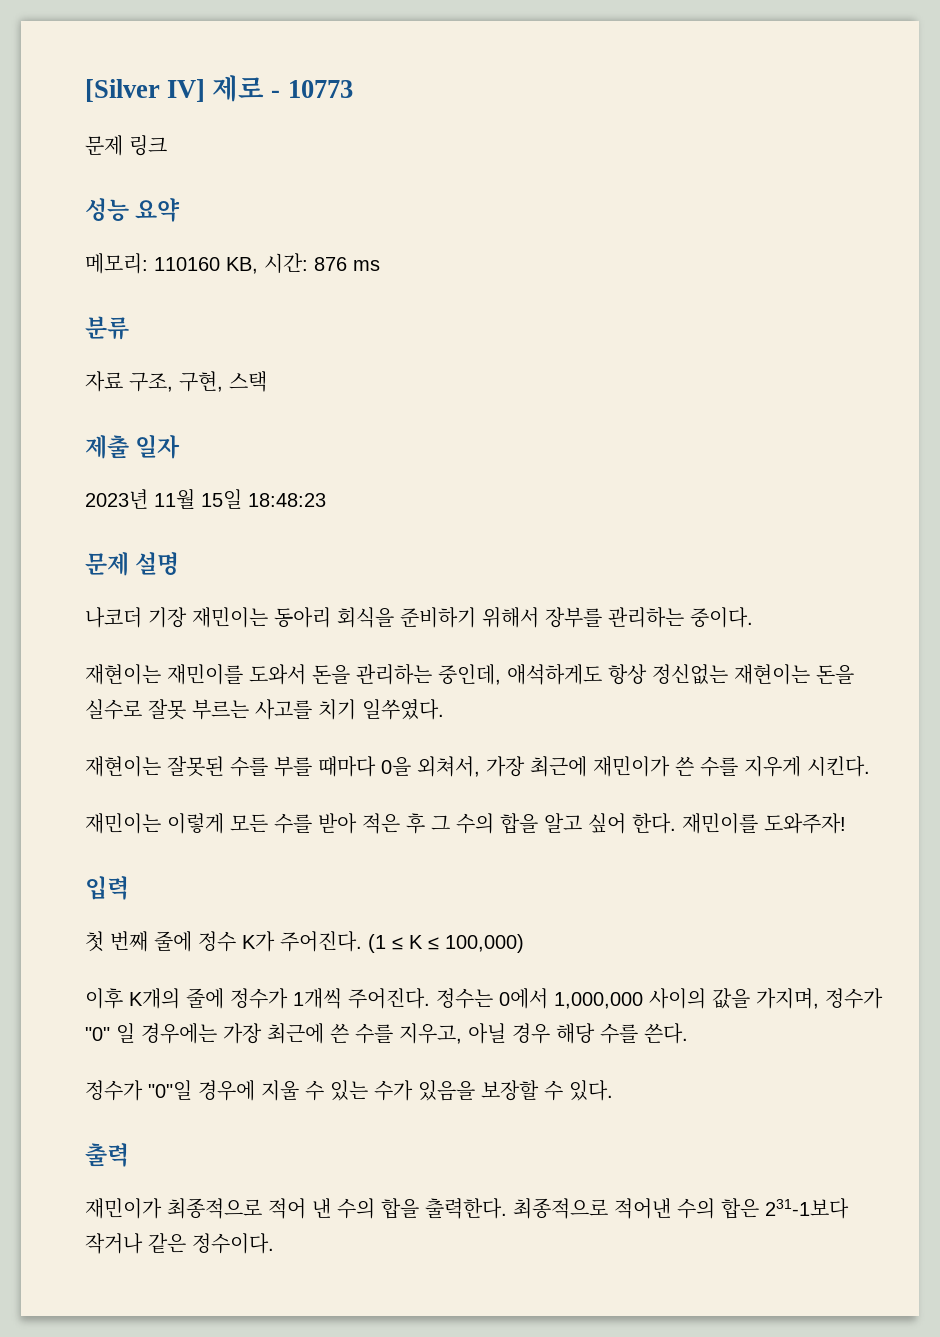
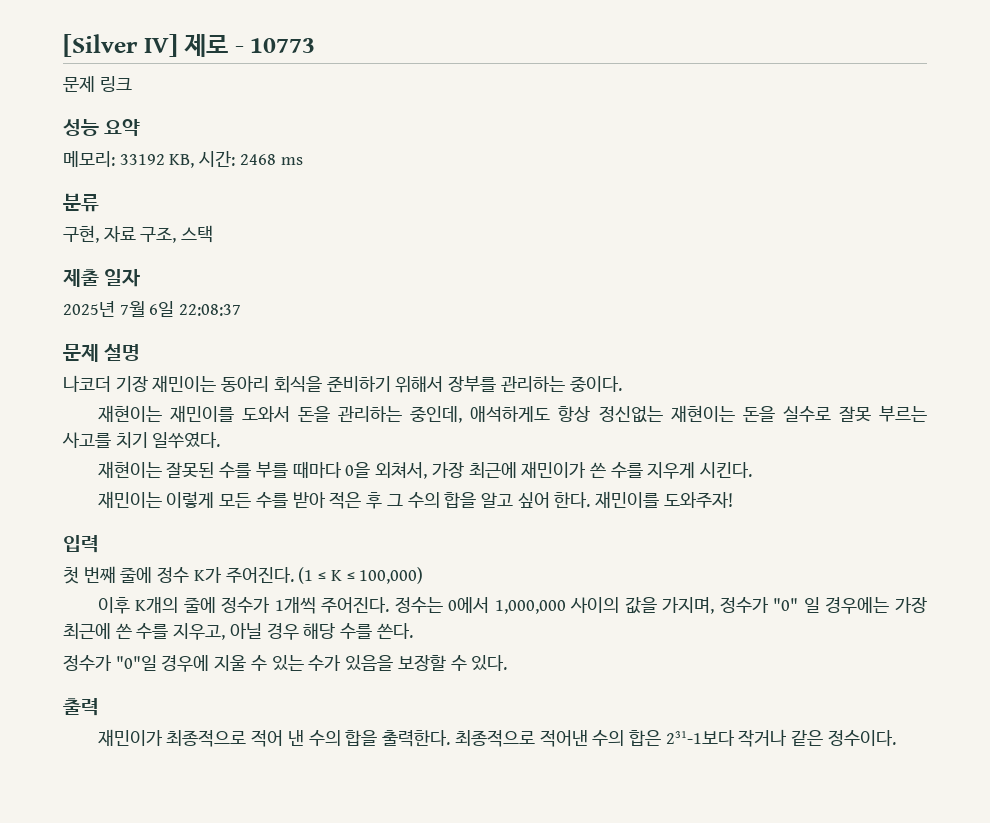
- 메모리: 110160 KB, 시간: 876 ms
+ 메모리: 33192 KB, 시간: 2468 ms
- 자료 구조, 구현, 스택
+ 구현, 자료 구조, 스택
- 2023년 11월 15일 18:48:23
+ 2025년 7월 6일 22:08:37

